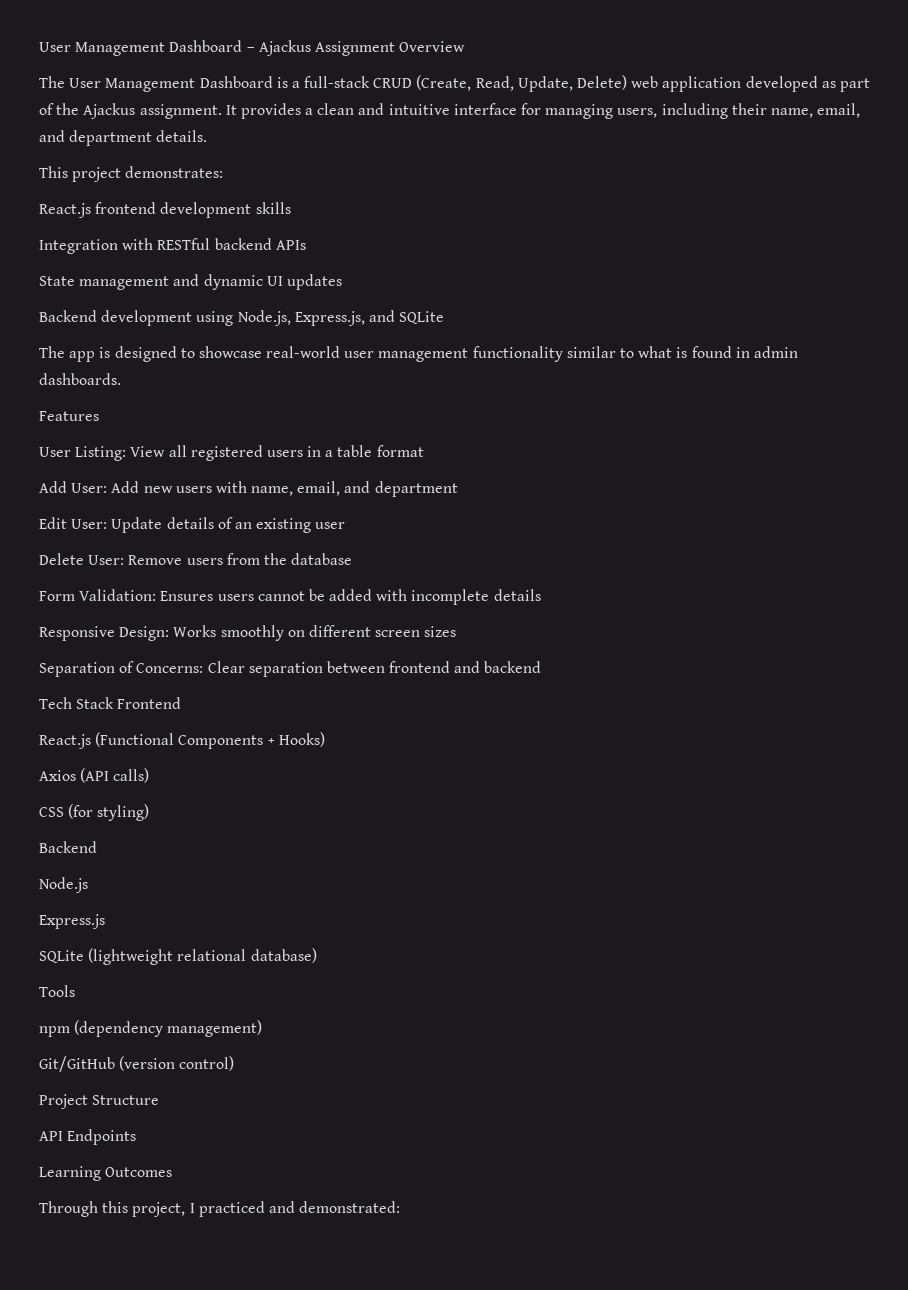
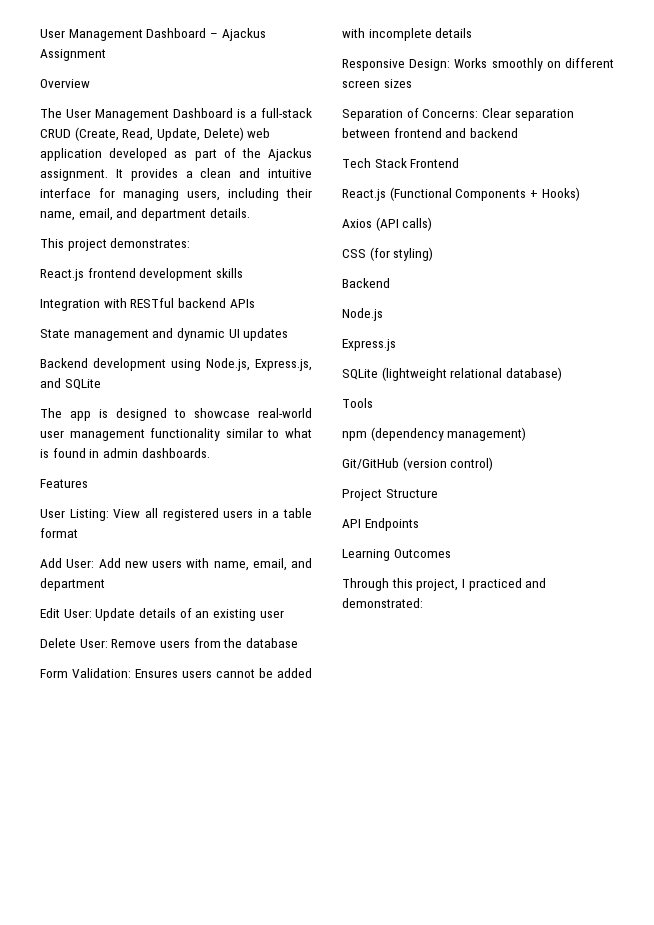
- User Management Dashboard – Ajackus Assignment Overview
+ User Management Dashboard – Ajackus Assignment
+ Overview

